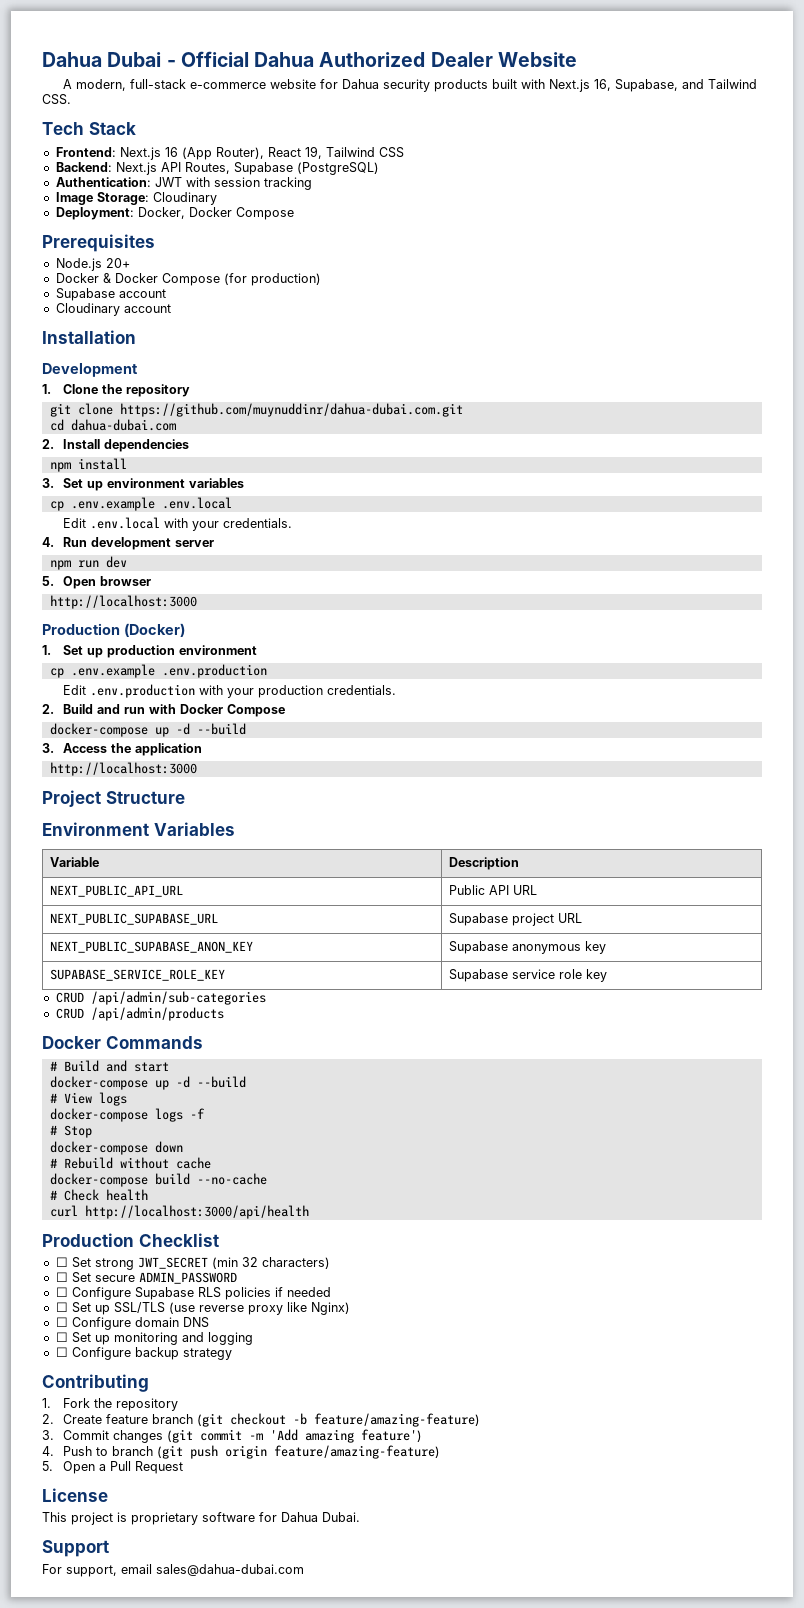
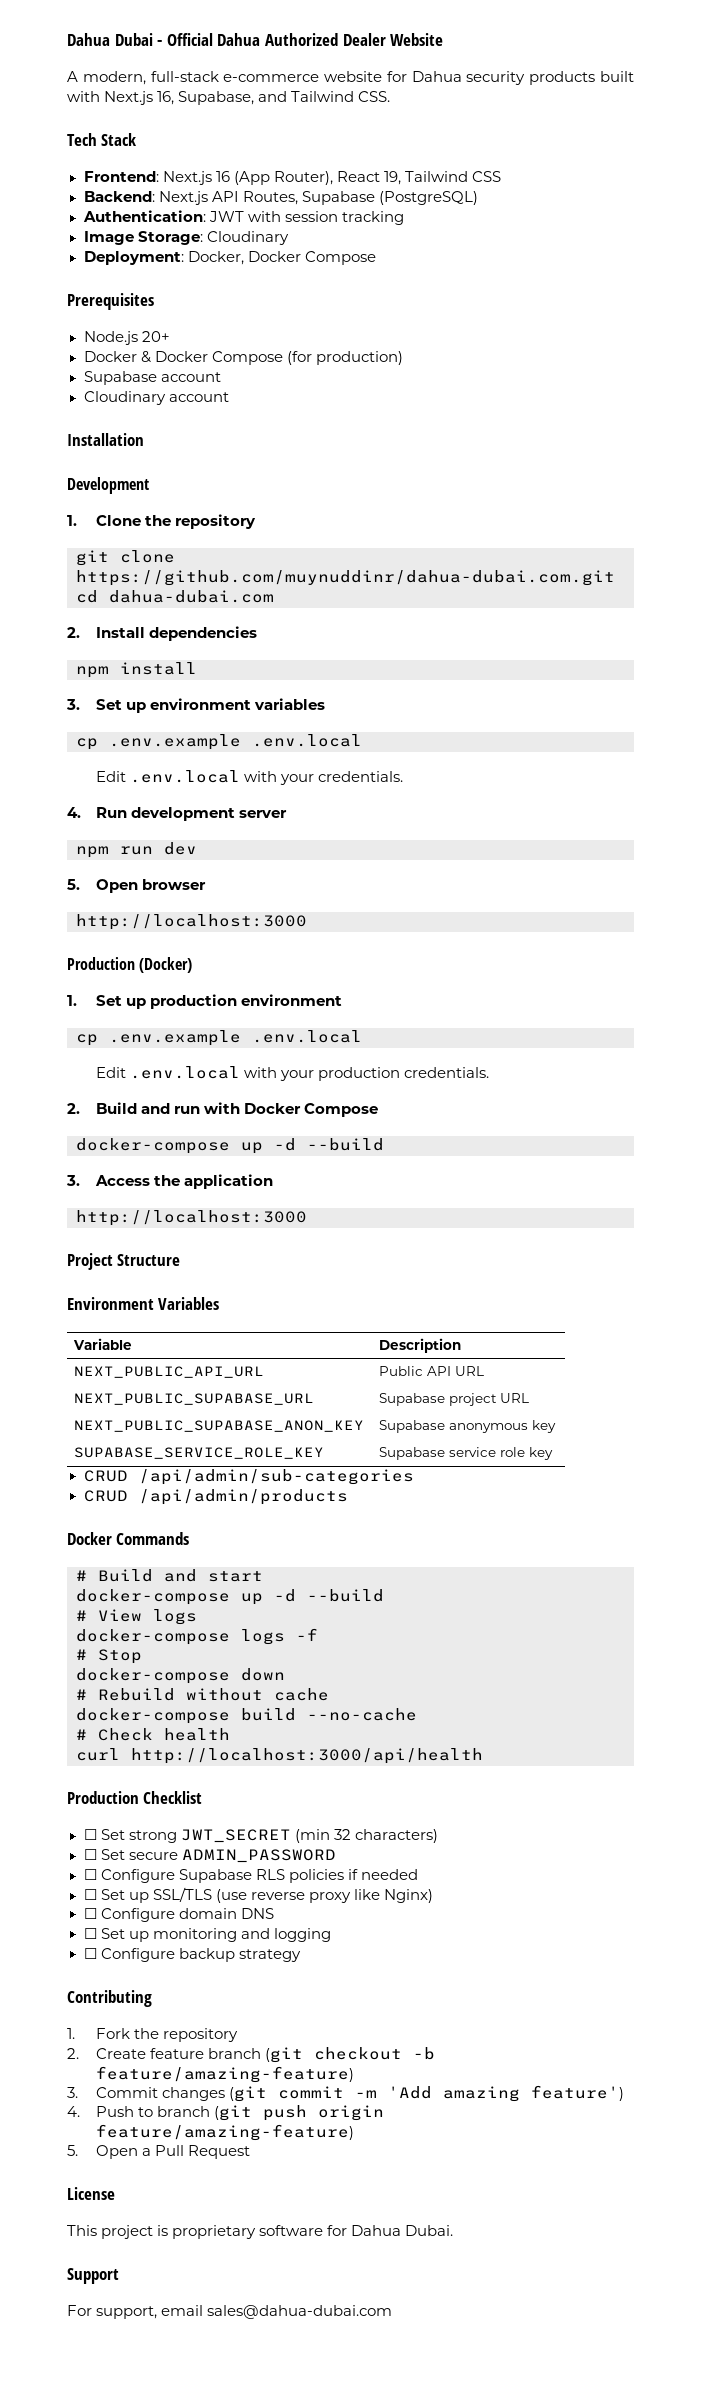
  1. Set up production environment
- cp .env.example .env.production
- Edit .env.production with your production credentials.
+ cp .env.example .env.local
+ Edit .env.local with your production credentials.

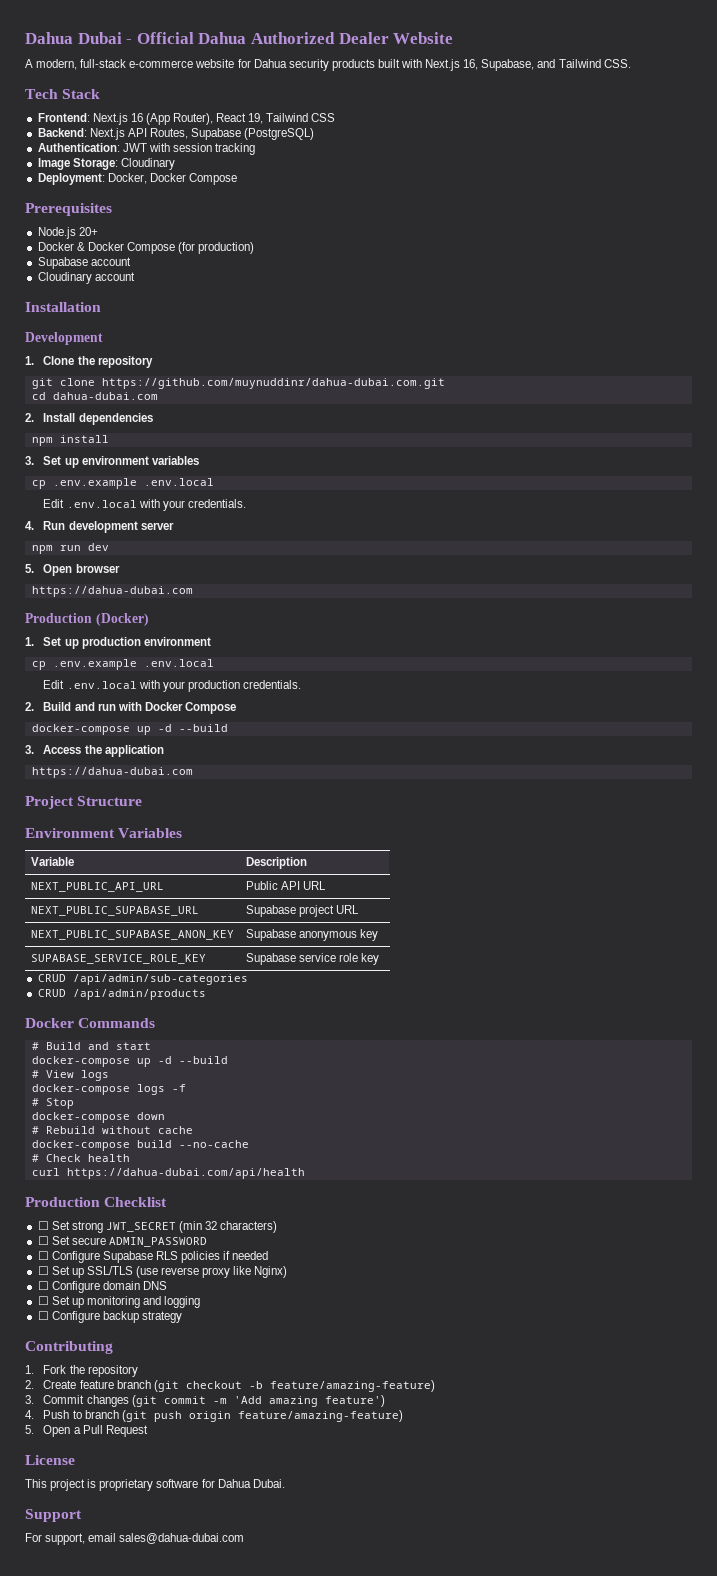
  5. Open browser
- http://localhost:3000
+ https://dahua-dubai.com
  3. Access the application
- http://localhost:3000
+ https://dahua-dubai.com
- curl http://localhost:3000/api/health
+ curl https://dahua-dubai.com/api/health

